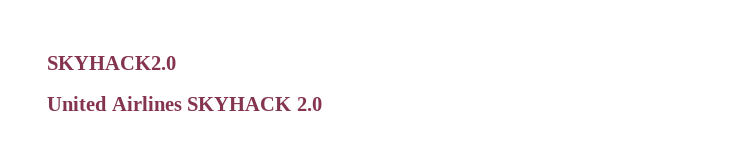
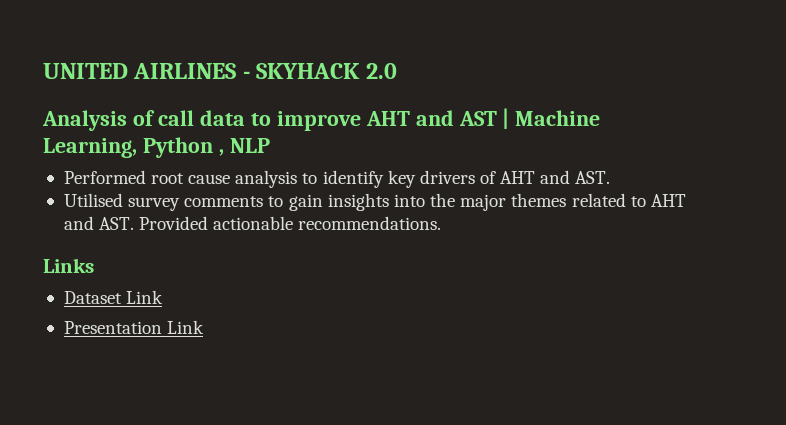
- SKYHACK2.0
- United Airlines SKYHACK 2.0
+ UNITED AIRLINES - SKYHACK 2.0
+ Analysis of call data to improve AHT and AST | Machine Learning, Python , NLP
+ Performed root cause analysis to identify key drivers of AHT and AST.
+ Utilised survey comments to gain insights into the major themes related to AHT and AST. Provided actionable recommendations.
+ Links
+ Dataset Link
+ Presentation Link

